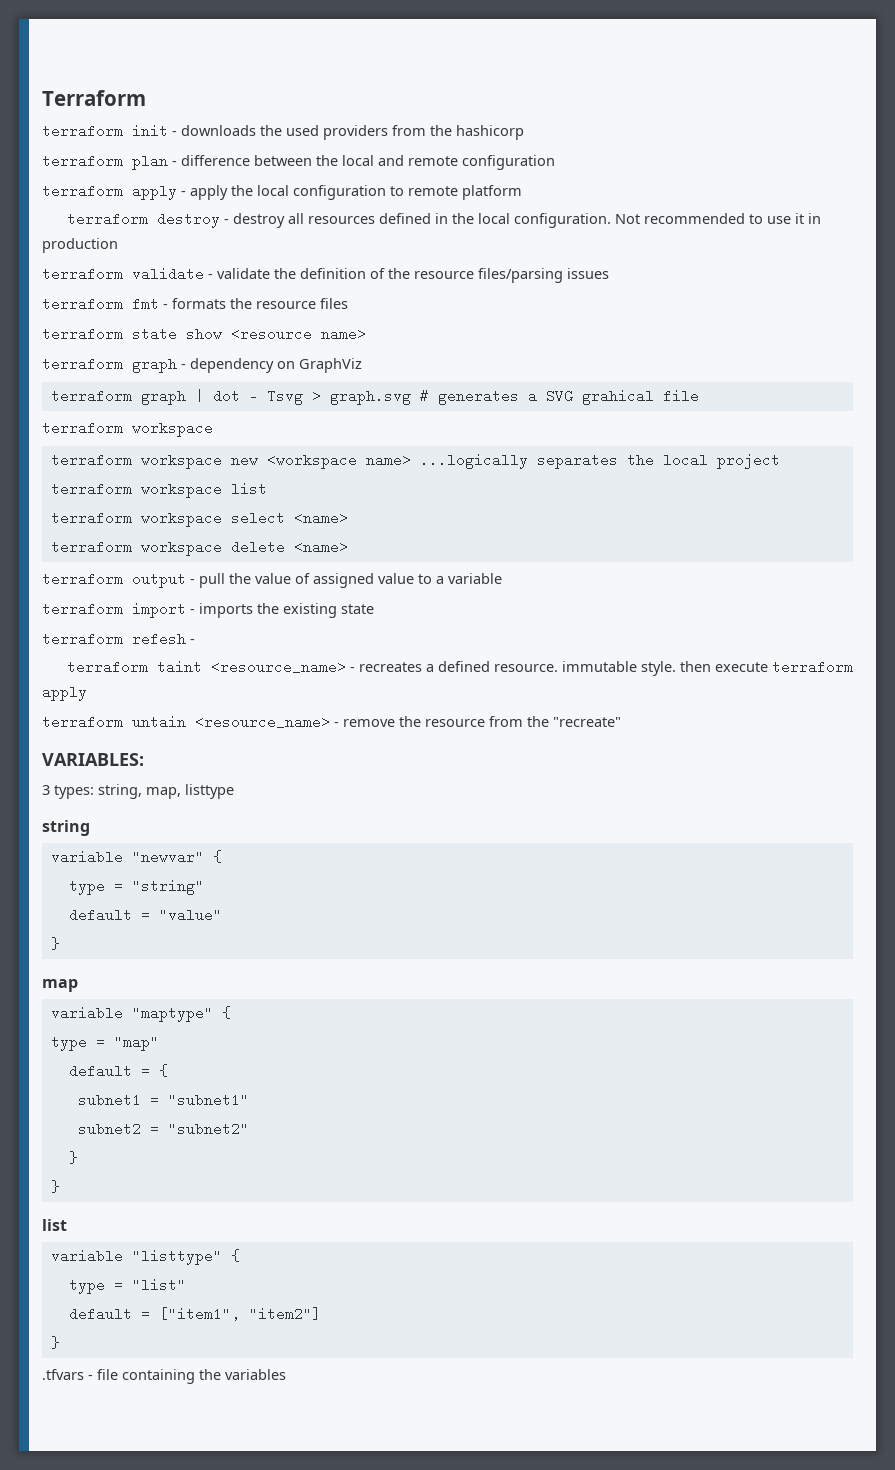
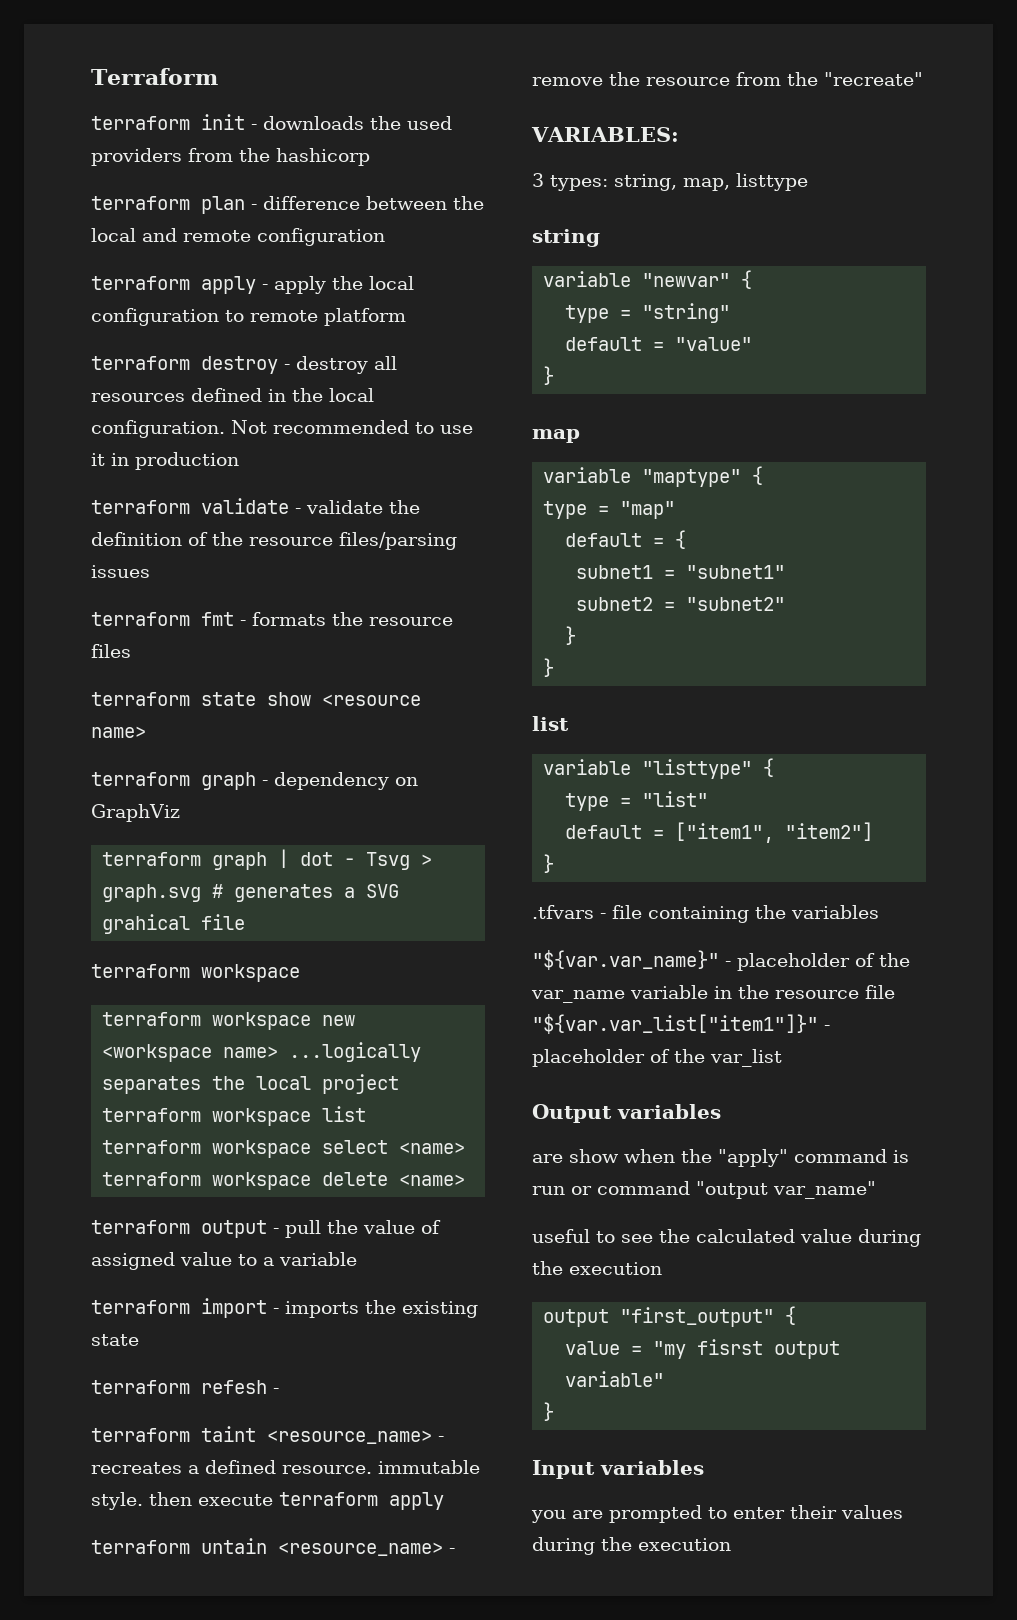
+ "${var.var_name}" - placeholder of the var_name variable in the resource file "${var.var_list["item1"]}" - placeholder of the var_list
+ Output variables
+ are show when the "apply" command is run or command "output var_name"
+ useful to see the calculated value during the execution
+ output "first_output" {
+ value = "my fisrst output variable"
+ }
+ Input variables
+ you are prompted to enter their values during the execution

